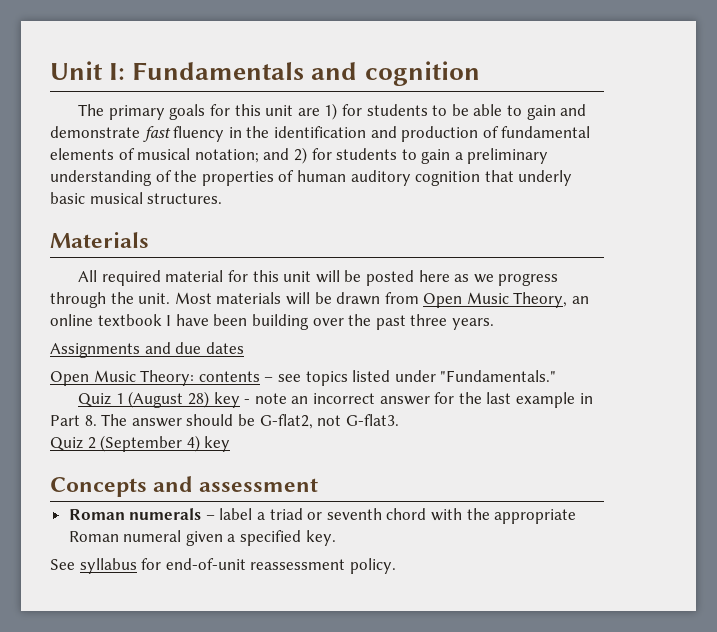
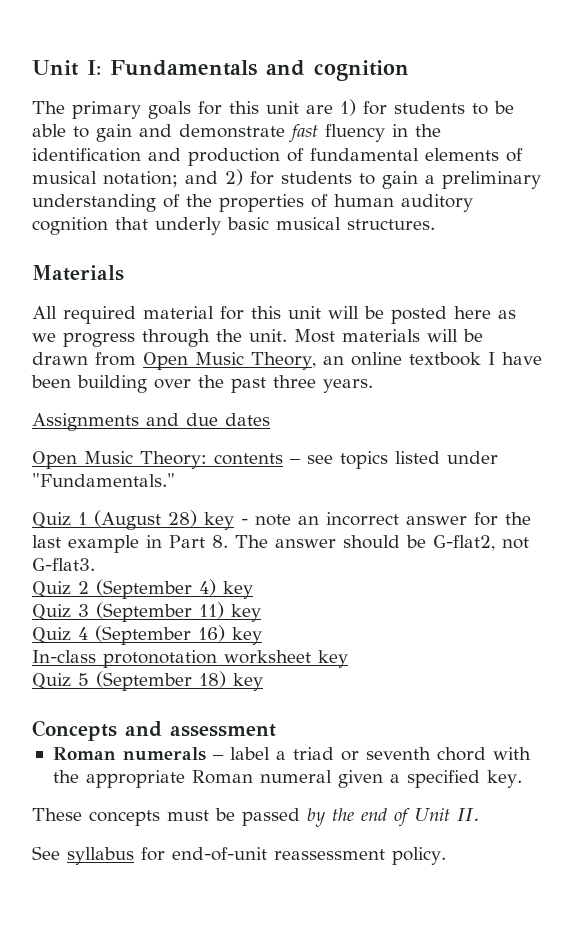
+ Quiz 3 (September 11) key
+ Quiz 4 (September 16) key
+ In-class protonotation worksheet key
+ Quiz 5 (September 18) key
+ These concepts must be passed by the end of Unit II.

